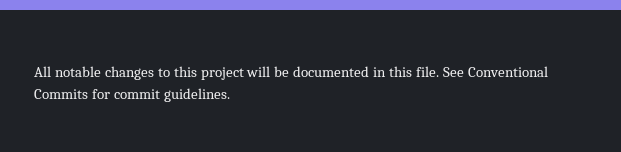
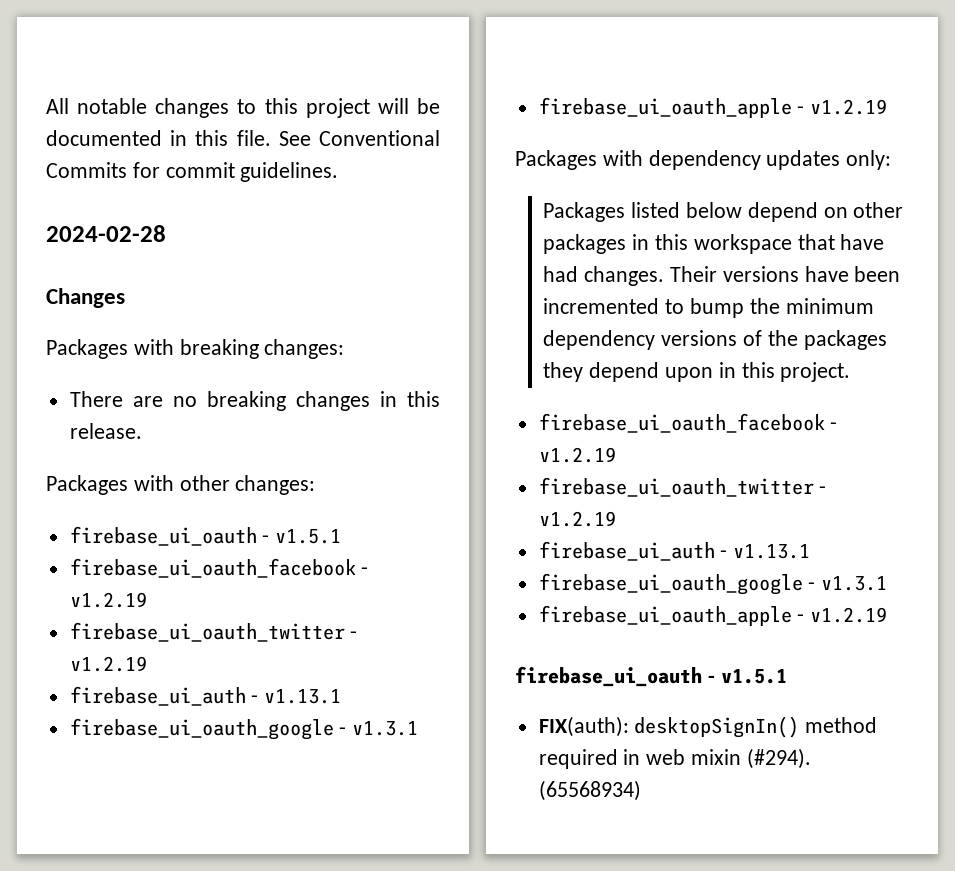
+ 2024-02-28
+ Changes
+ Packages with breaking changes:
+ There are no breaking changes in this release.
+ Packages with other changes:
+ firebase_ui_oauth - v1.5.1
+ firebase_ui_oauth_facebook - v1.2.19
+ firebase_ui_oauth_twitter - v1.2.19
+ firebase_ui_auth - v1.13.1
+ firebase_ui_oauth_google - v1.3.1
+ firebase_ui_oauth_apple - v1.2.19
+ Packages with dependency updates only:
+ Packages listed below depend on other packages in this workspace that have had changes. Their versions have been incremented to bump the minimum dependency versions of the packages they depend upon in this project.
+ firebase_ui_oauth_facebook - v1.2.19
+ firebase_ui_oauth_twitter - v1.2.19
+ firebase_ui_auth - v1.13.1
+ firebase_ui_oauth_google - v1.3.1
+ firebase_ui_oauth_apple - v1.2.19
+ firebase_ui_oauth - v1.5.1
+ FIX(auth): desktopSignIn() method required in web mixin (#294). (65568934)

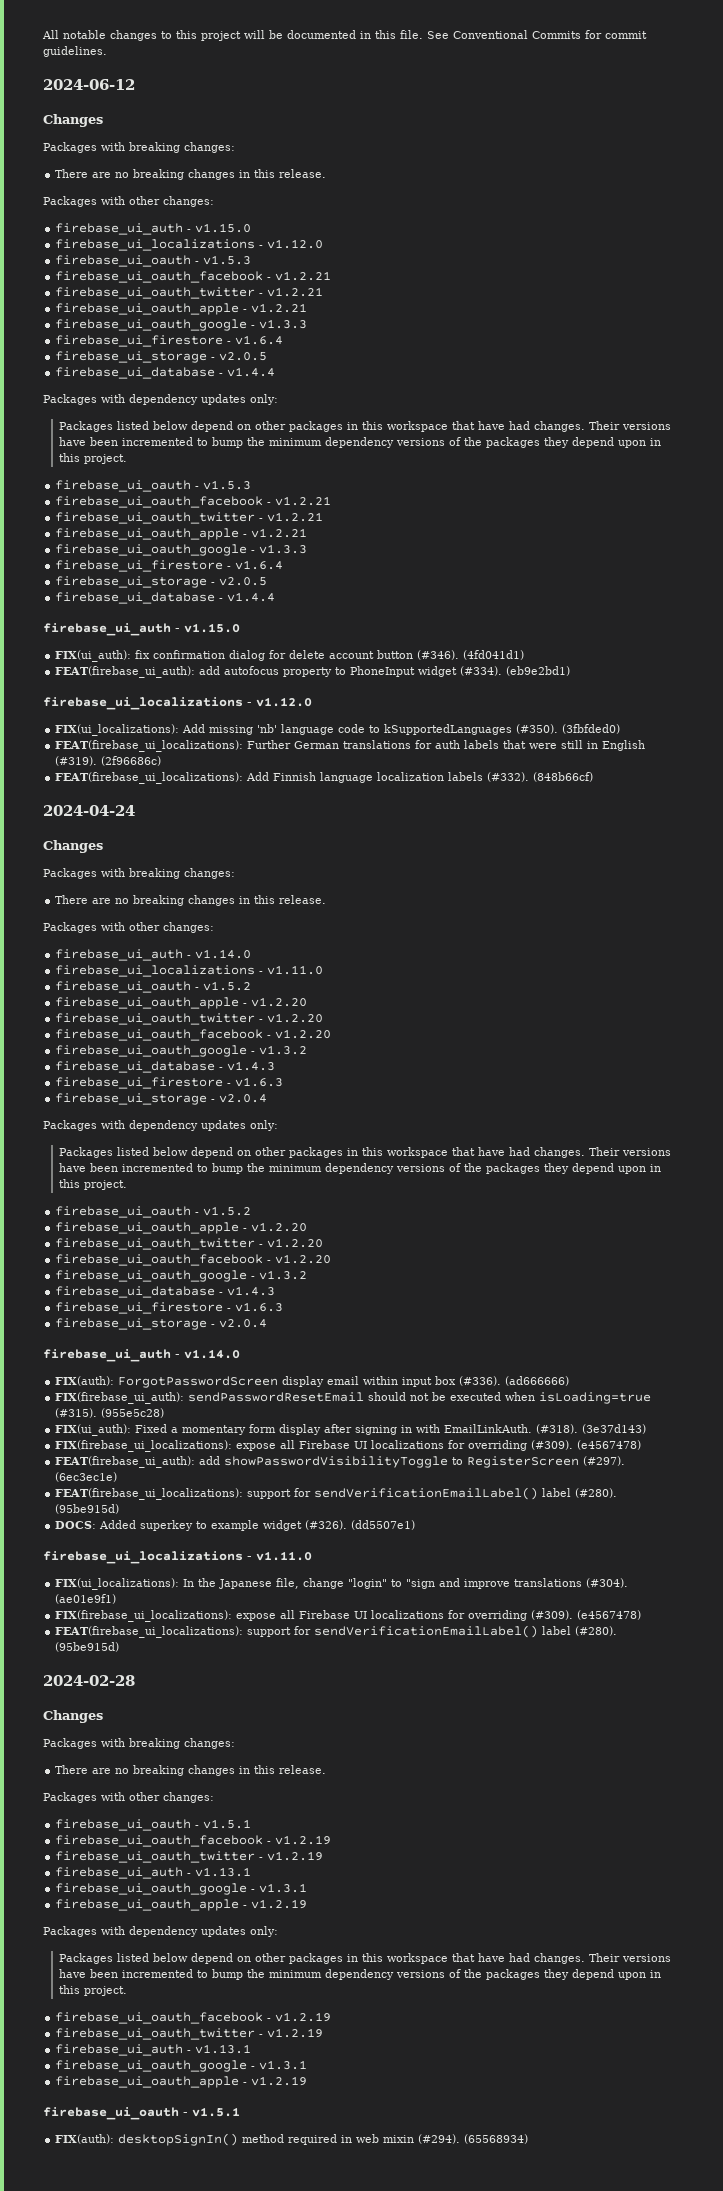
+ 2024-06-12
+ Changes
+ Packages with breaking changes:
+ There are no breaking changes in this release.
+ Packages with other changes:
+ firebase_ui_auth - v1.15.0
+ firebase_ui_localizations - v1.12.0
+ firebase_ui_oauth - v1.5.3
+ firebase_ui_oauth_facebook - v1.2.21
+ firebase_ui_oauth_twitter - v1.2.21
+ firebase_ui_oauth_apple - v1.2.21
+ firebase_ui_oauth_google - v1.3.3
+ firebase_ui_firestore - v1.6.4
+ firebase_ui_storage - v2.0.5
+ firebase_ui_database - v1.4.4
+ Packages with dependency updates only:
+ Packages listed below depend on other packages in this workspace that have had changes. Their versions have been incremented to bump the minimum dependency versions of the packages they depend upon in this project.
+ firebase_ui_oauth - v1.5.3
+ firebase_ui_oauth_facebook - v1.2.21
+ firebase_ui_oauth_twitter - v1.2.21
+ firebase_ui_oauth_apple - v1.2.21
+ firebase_ui_oauth_google - v1.3.3
+ firebase_ui_firestore - v1.6.4
+ firebase_ui_storage - v2.0.5
+ firebase_ui_database - v1.4.4
+ firebase_ui_auth - v1.15.0
+ FIX(ui_auth): fix confirmation dialog for delete account button (#346). (4fd041d1)
+ FEAT(firebase_ui_auth): add autofocus property to PhoneInput widget (#334). (eb9e2bd1)
+ firebase_ui_localizations - v1.12.0
+ FIX(ui_localizations): Add missing 'nb' language code to kSupportedLanguages (#350). (3fbfded0)
+ FEAT(firebase_ui_localizations): Further German translations for auth labels that were still in English (#319). (2f96686c)
+ FEAT(firebase_ui_localizations): Add Finnish language localization labels (#332). (848b66cf)
+ 2024-04-24
+ Changes
+ Packages with breaking changes:
+ There are no breaking changes in this release.
+ Packages with other changes:
+ firebase_ui_auth - v1.14.0
+ firebase_ui_localizations - v1.11.0
+ firebase_ui_oauth - v1.5.2
+ firebase_ui_oauth_apple - v1.2.20
+ firebase_ui_oauth_twitter - v1.2.20
+ firebase_ui_oauth_facebook - v1.2.20
+ firebase_ui_oauth_google - v1.3.2
+ firebase_ui_database - v1.4.3
+ firebase_ui_firestore - v1.6.3
+ firebase_ui_storage - v2.0.4
+ Packages with dependency updates only:
+ Packages listed below depend on other packages in this workspace that have had changes. Their versions have been incremented to bump the minimum dependency versions of the packages they depend upon in this project.
+ firebase_ui_oauth - v1.5.2
+ firebase_ui_oauth_apple - v1.2.20
+ firebase_ui_oauth_twitter - v1.2.20
+ firebase_ui_oauth_facebook - v1.2.20
+ firebase_ui_oauth_google - v1.3.2
+ firebase_ui_database - v1.4.3
+ firebase_ui_firestore - v1.6.3
+ firebase_ui_storage - v2.0.4
+ firebase_ui_auth - v1.14.0
+ FIX(auth): ForgotPasswordScreen display email within input box (#336). (ad666666)
+ FIX(firebase_ui_auth): sendPasswordResetEmail should not be executed when isLoading=true (#315). (955e5c28)
+ FIX(ui_auth): Fixed a momentary form display after signing in with EmailLinkAuth. (#318). (3e37d143)
+ FIX(firebase_ui_localizations): expose all Firebase UI localizations for overriding (#309). (e4567478)
+ FEAT(firebase_ui_auth): add showPasswordVisibilityToggle to RegisterScreen (#297). (6ec3ec1e)
+ FEAT(firebase_ui_localizations): support for sendVerificationEmailLabel() label (#280). (95be915d)
+ DOCS: Added superkey to example widget (#326). (dd5507e1)
+ firebase_ui_localizations - v1.11.0
+ FIX(ui_localizations): In the Japanese file, change "login" to "sign and improve translations (#304). (ae01e9f1)
+ FIX(firebase_ui_localizations): expose all Firebase UI localizations for overriding (#309). (e4567478)
+ FEAT(firebase_ui_localizations): support for sendVerificationEmailLabel() label (#280). (95be915d)

